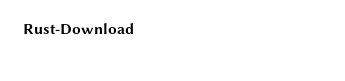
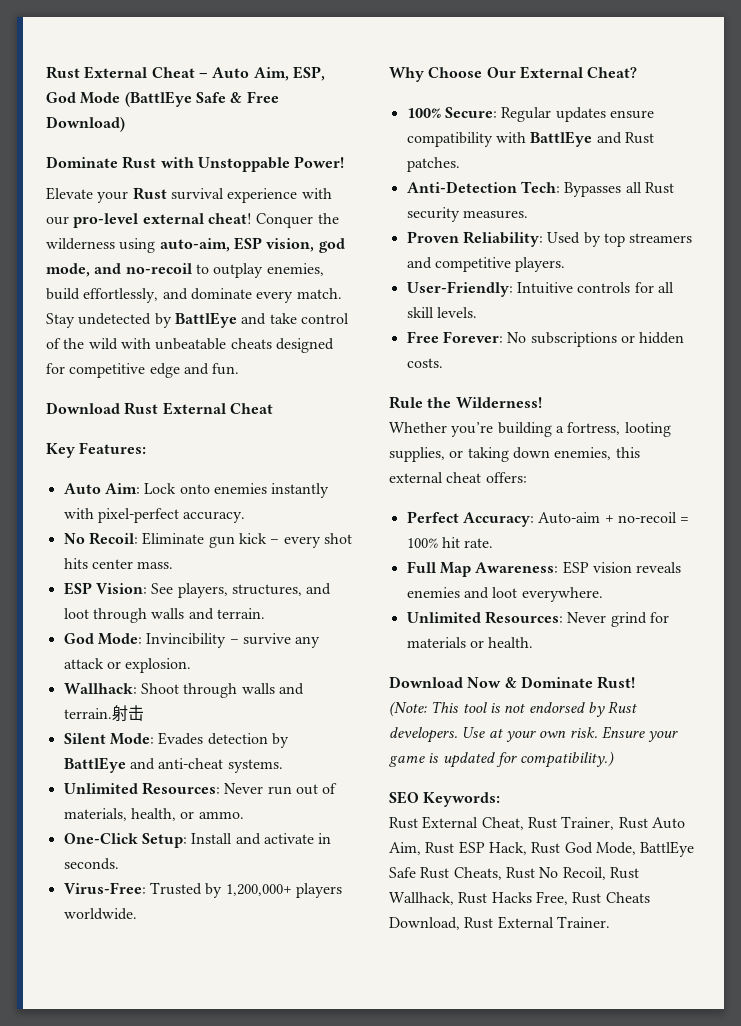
- Rust-Download
+ Rust External Cheat – Auto Aim, ESP, God Mode (BattlEye Safe & Free Download)
+ Dominate Rust with Unstoppable Power!
+ Elevate your Rust survival experience with our pro-level external cheat! Conquer the wilderness using auto-aim, ESP vision, god mode, and no-recoil to outplay enemies, build effortlessly, and dominate every match. Stay undetected by BattlEye and take control of the wild with unbeatable cheats designed for competitive edge and fun.
+ Download Rust External Cheat
+ Key Features:
+ Auto Aim: Lock onto enemies instantly with pixel-perfect accuracy.
+ No Recoil: Eliminate gun kick – every shot hits center mass.
+ ESP Vision: See players, structures, and loot through walls and terrain.
+ God Mode: Invincibility – survive any attack or explosion.
+ Wallhack: Shoot through walls and terrain.射击
+ Silent Mode: Evades detection by BattlEye and anti-cheat systems.
+ Unlimited Resources: Never run out of materials, health, or ammo.
+ One-Click Setup: Install and activate in seconds.
+ Virus-Free: Trusted by 1,200,000+ players worldwide.
+ Why Choose Our External Cheat?
+ 100% Secure: Regular updates ensure compatibility with BattlEye and Rust patches.
+ Anti-Detection Tech: Bypasses all Rust security measures.
+ Proven Reliability: Used by top streamers and competitive players.
+ User-Friendly: Intuitive controls for all skill levels.
+ Free Forever: No subscriptions or hidden costs.
+ Rule the Wilderness!
+ Whether you’re building a fortress, looting supplies, or taking down enemies, this external cheat offers:
+ Perfect Accuracy: Auto-aim + no-recoil = 100% hit rate.
+ Full Map Awareness: ESP vision reveals enemies and loot everywhere.
+ Unlimited Resources: Never grind for materials or health.
+ Download Now & Dominate Rust!
+ (Note: This tool is not endorsed by Rust developers. Use at your own risk. Ensure your game is updated for compatibility.)
+ SEO Keywords:
+ Rust External Cheat, Rust Trainer, Rust Auto Aim, Rust ESP Hack, Rust God Mode, BattlEye Safe Rust Cheats, Rust No Recoil, Rust Wallhack, Rust Hacks Free, Rust Cheats Download, Rust External Trainer.

